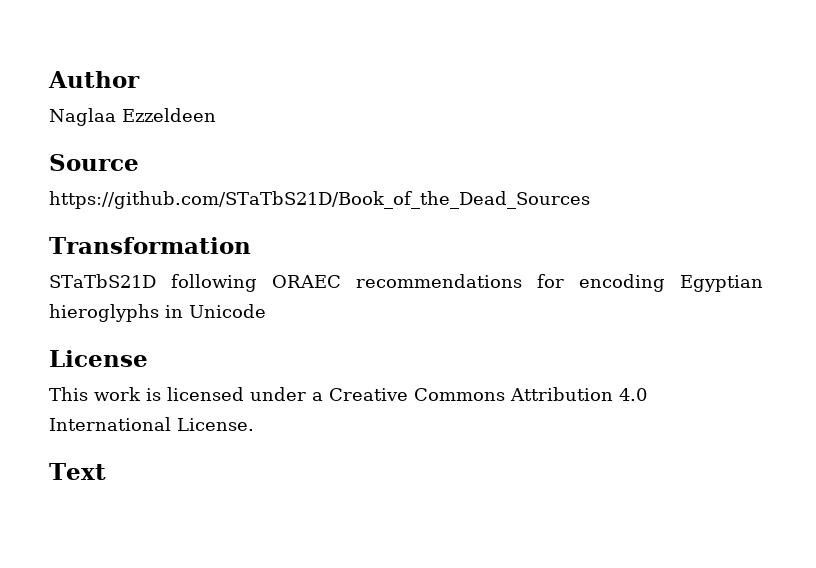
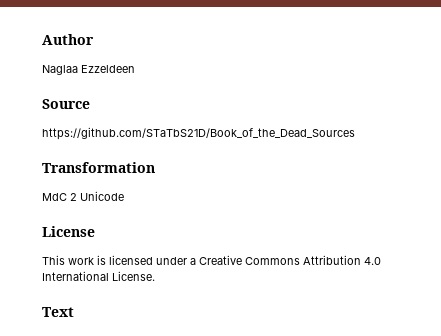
- STaTbS21D following ORAEC recommendations for encoding Egyptian hieroglyphs in Unicode
+ MdC 2 Unicode

